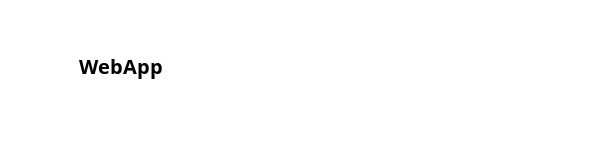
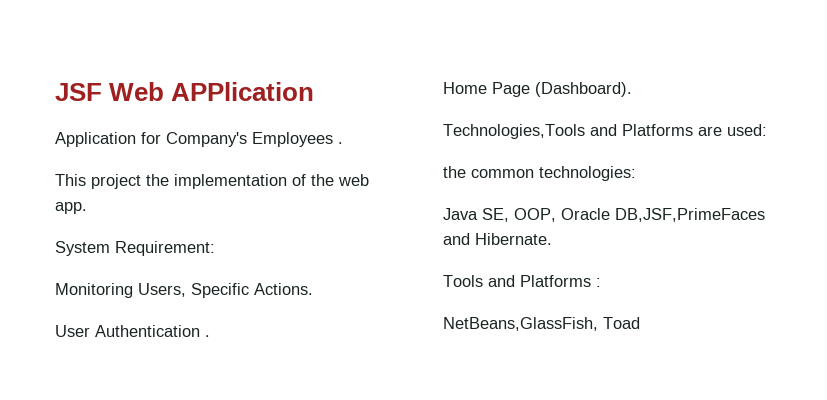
- WebApp
+ JSF Web APPlication
+ Application for Company's Employees .
+ This project the implementation of the web app.
+ System Requirement:
+ Monitoring Users, Specific Actions.
+ User Authentication .
+ Home Page (Dashboard).
+ Technologies,Tools and Platforms are used:
+ the common technologies:
+ Java SE, OOP, Oracle DB,JSF,PrimeFaces and Hibernate.
+ Tools and Platforms :
+ NetBeans,GlassFish, Toad

